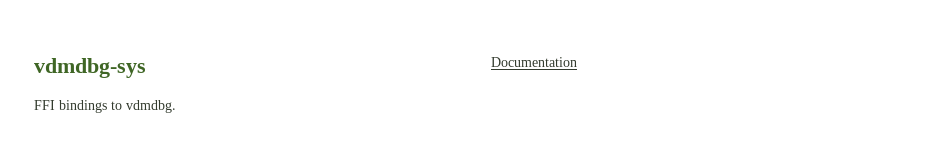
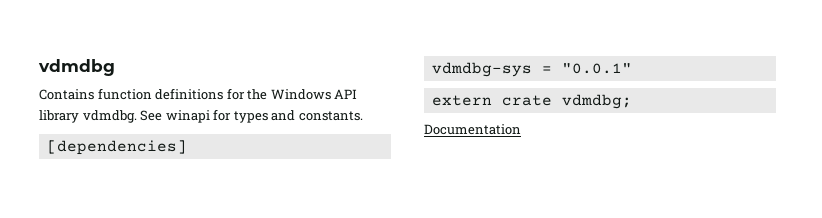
- vdmdbg-sys
- FFI bindings to vdmdbg.
+ vdmdbg
+ Contains function definitions for the Windows API library vdmdbg. See winapi for types and constants.
+ [dependencies]
+ vdmdbg-sys = "0.0.1"
+ extern crate vdmdbg;

